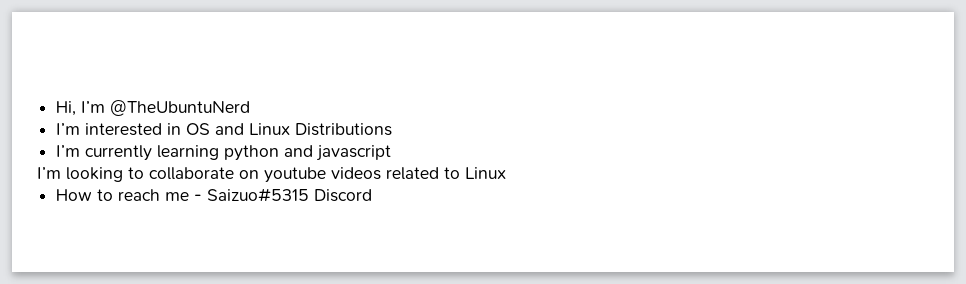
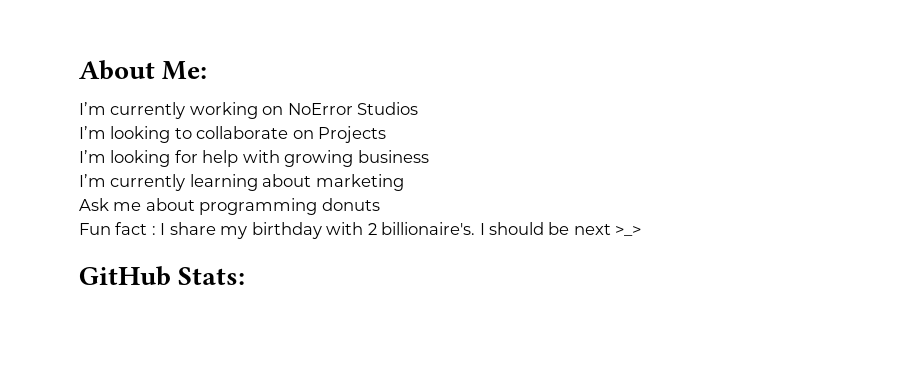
- Hi, I’m @TheUbuntuNerd
- I’m interested in OS and Linux Distributions
- I’m currently learning python and javascript
+ About Me:
+ I’m currently working on NoError Studios
- I’m looking to collaborate on youtube videos related to Linux
- How to reach me - Saizuo#5315 Discord
+ I’m looking to collaborate on Projects
+ I’m looking for help with growing business
+ I’m currently learning about marketing
+ Ask me about programming donuts
+ Fun fact : I share my birthday with 2 billionaire's. I should be next >_>
+ GitHub Stats:

